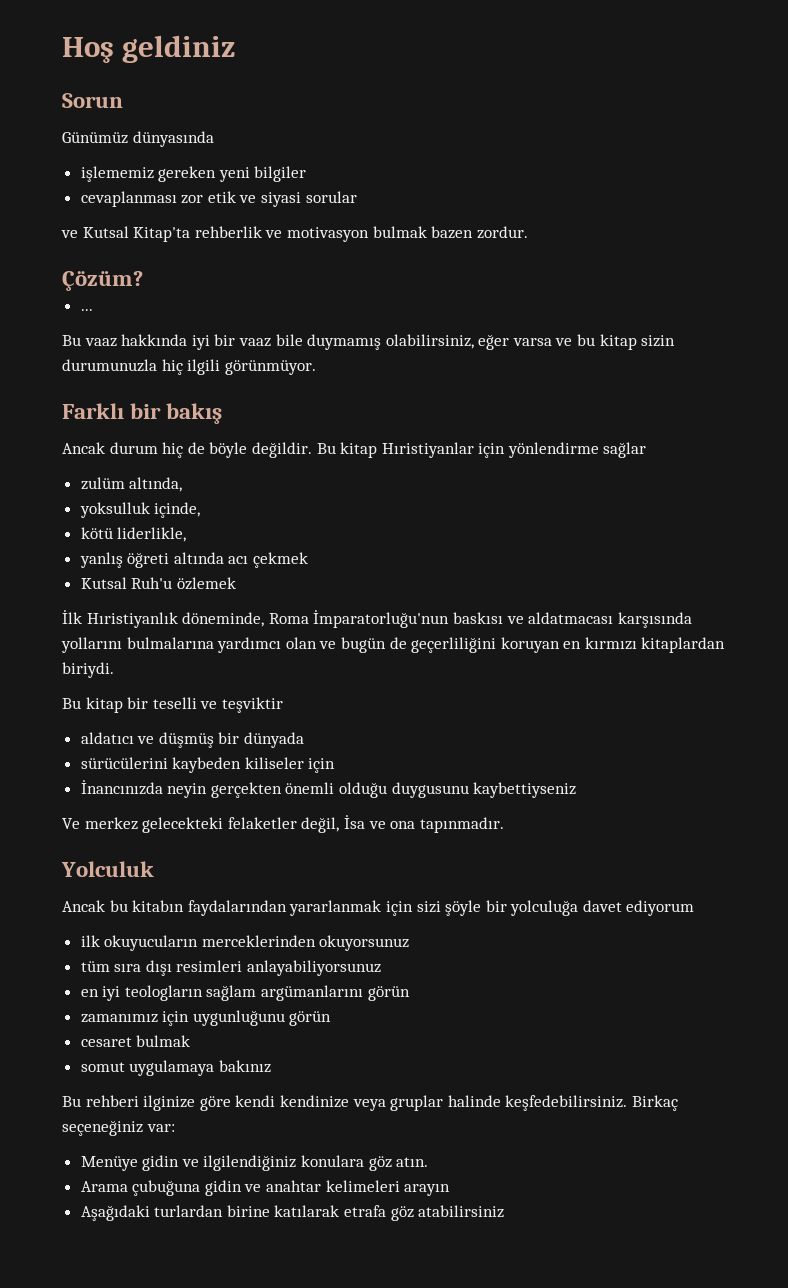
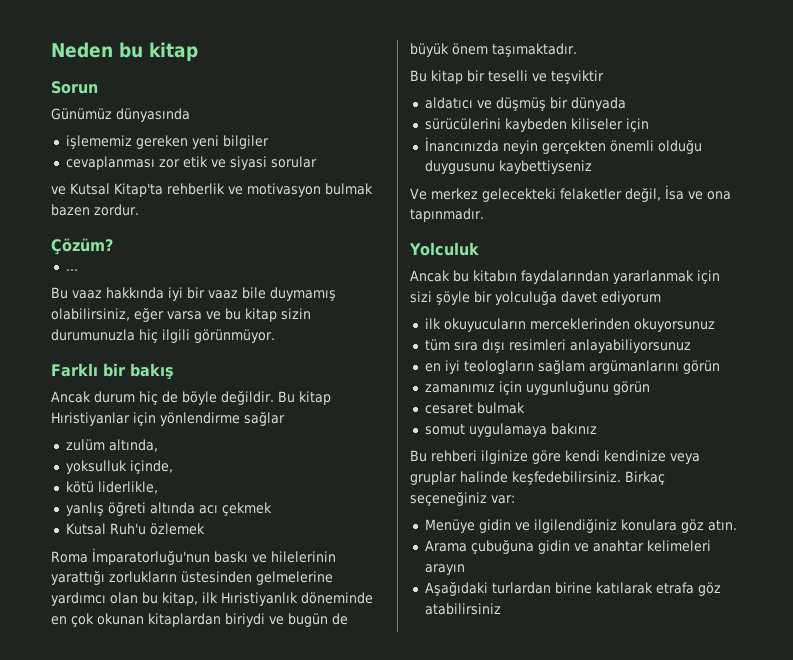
- Hoş geldiniz
+ Neden bu kitap
- İlk Hıristiyanlık döneminde, Roma İmparatorluğu'nun baskısı ve aldatmacası karşısında yollarını bulmalarına yardımcı olan ve bugün de geçerliliğini koruyan en kırmızı kitaplardan biriydi.
+ Roma İmparatorluğu'nun baskı ve hilelerinin yarattığı zorlukların üstesinden gelmelerine yardımcı olan bu kitap, ilk Hıristiyanlık döneminde en çok okunan kitaplardan biriydi ve bugün de büyük önem taşımaktadır.

